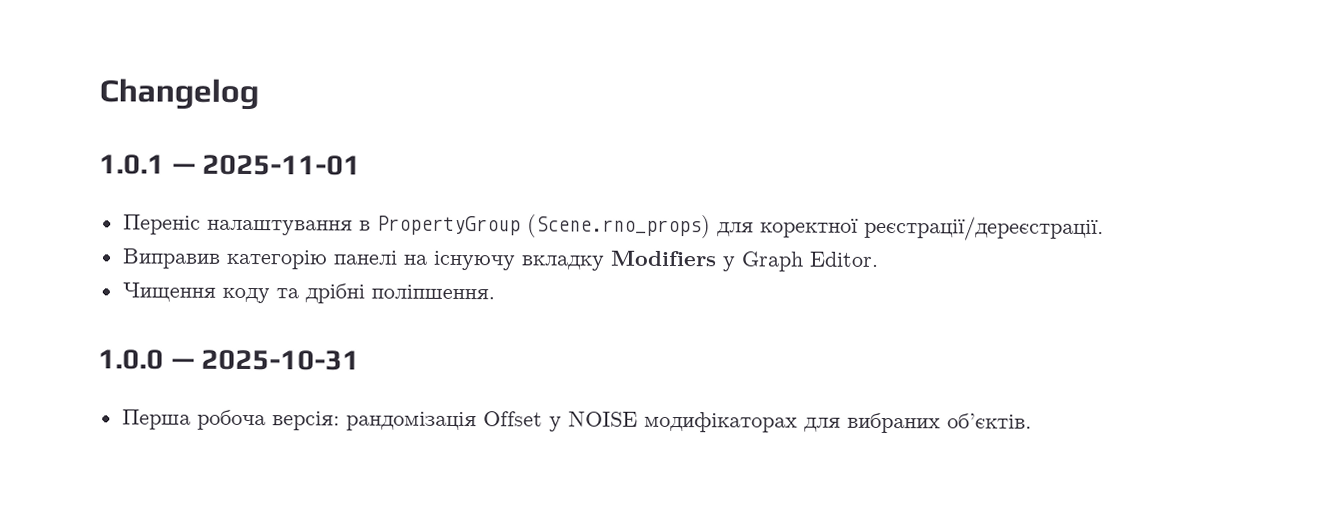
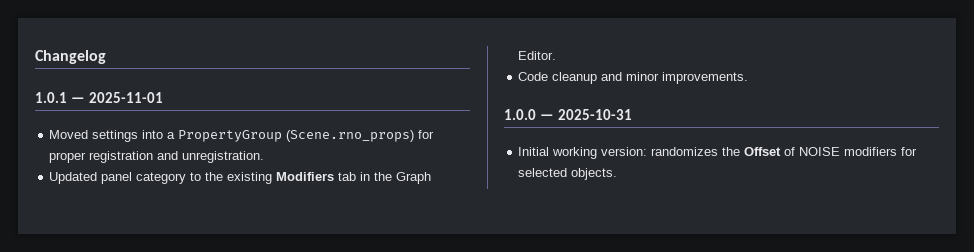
- Переніс налаштування в PropertyGroup (Scene.rno_props) для коректної реєстрації/дереєстрації.
- Виправив категорію панелі на існуючу вкладку Modifiers у Graph Editor.
- Чищення коду та дрібні поліпшення.
+ Moved settings into a PropertyGroup (Scene.rno_props) for proper registration and unregistration.
+ Updated panel category to the existing Modifiers tab in the Graph Editor.
+ Code cleanup and minor improvements.
  1.0.0 — 2025-10-31
- Перша робоча версія: рандомізація Offset у NOISE модифікаторах для вибраних об’єктів.
+ Initial working version: randomizes the Offset of NOISE modifiers for selected objects.

